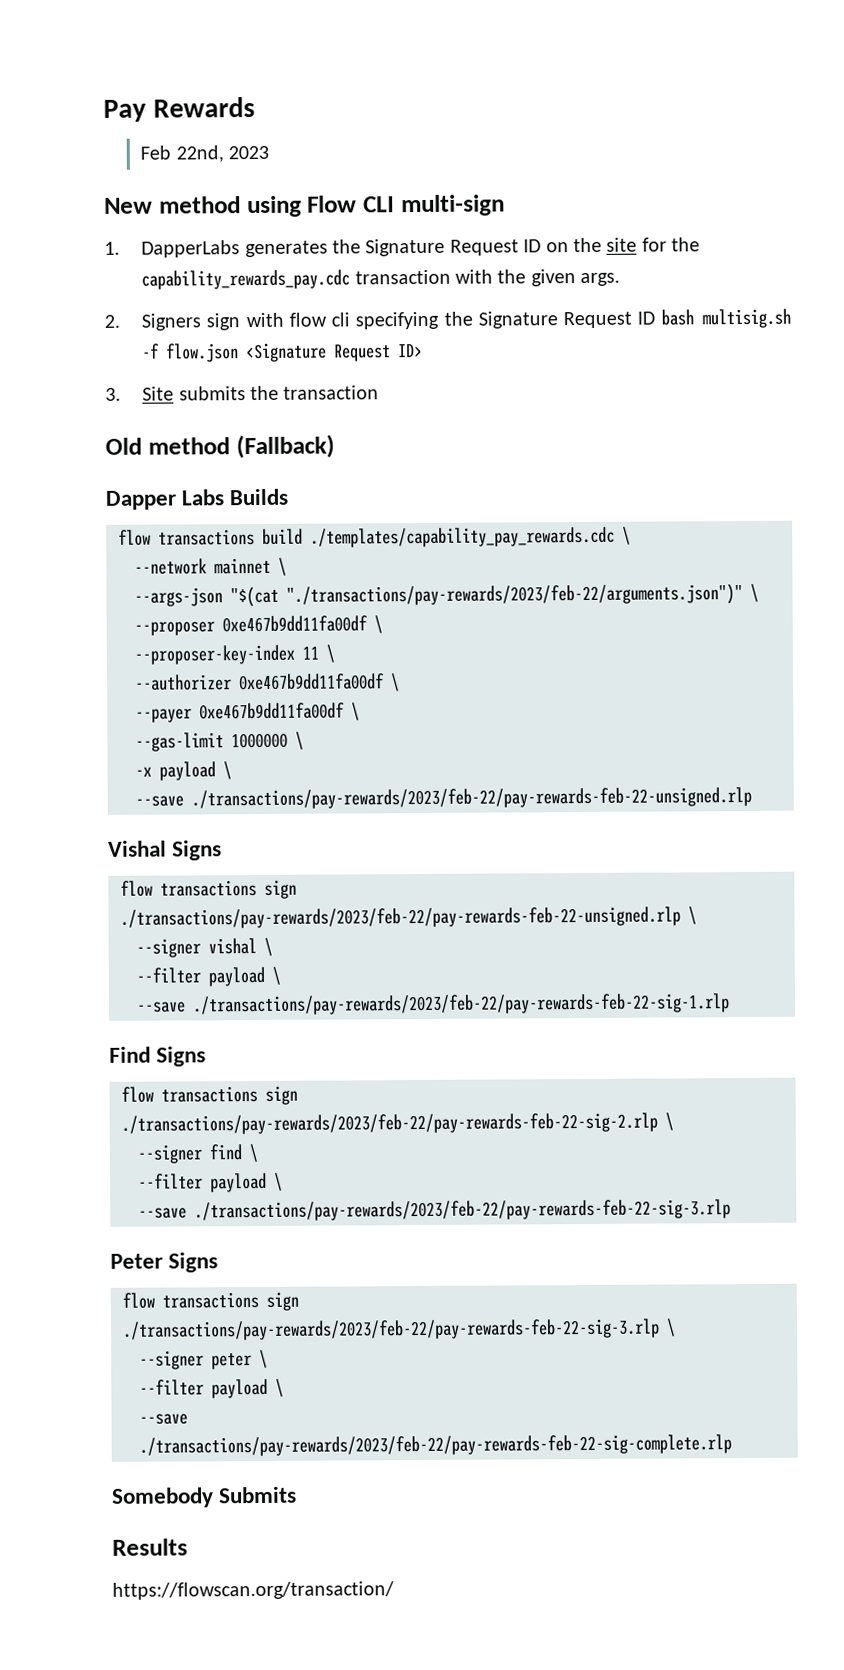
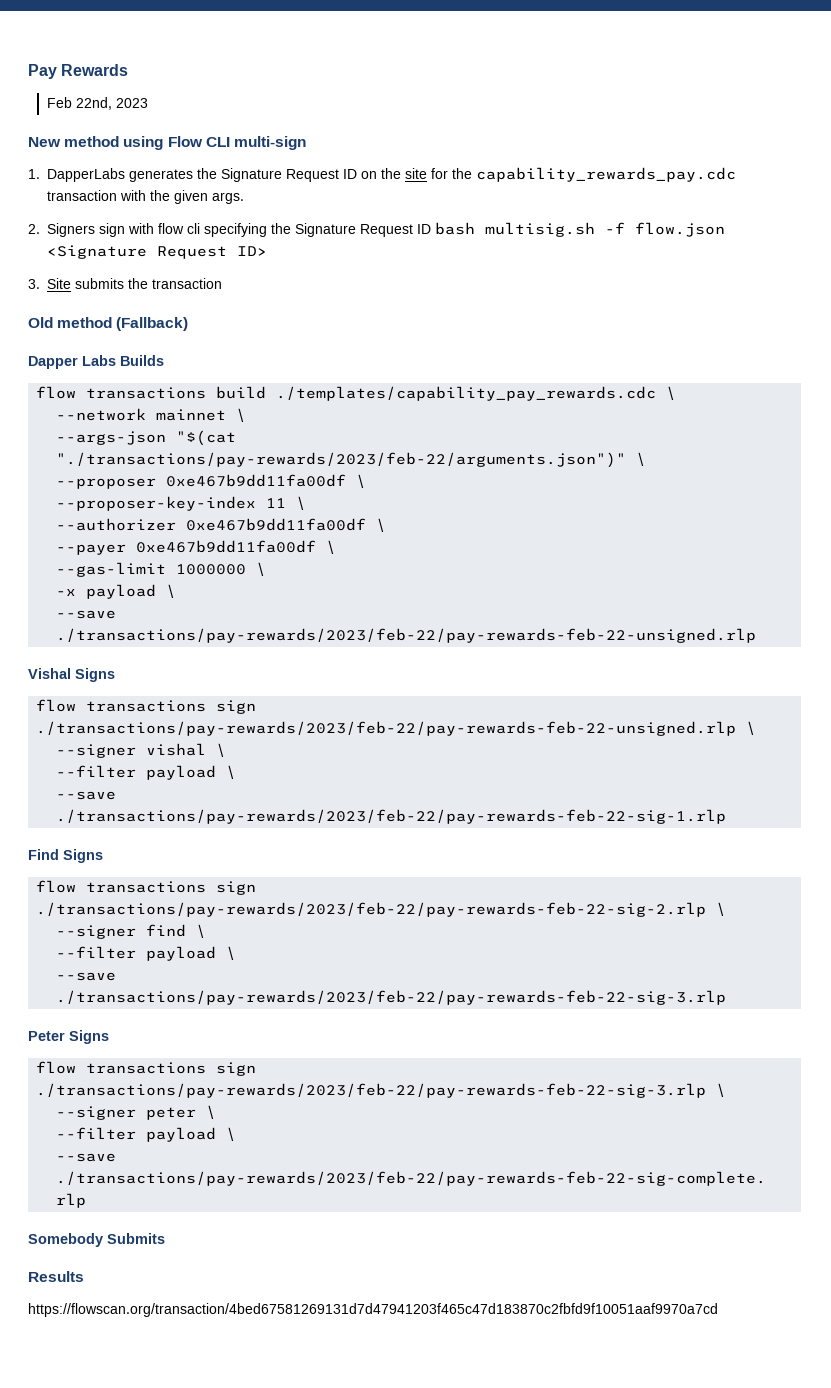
- https://flowscan.org/transaction/
+ https://flowscan.org/transaction/4bed67581269131d7d47941203f465c47d183870c2fbfd9f10051aaf9970a7cd

